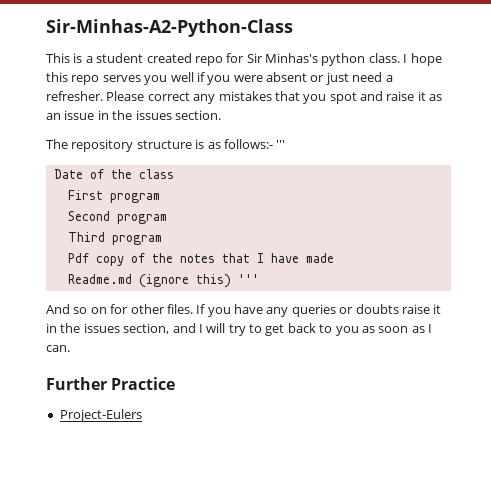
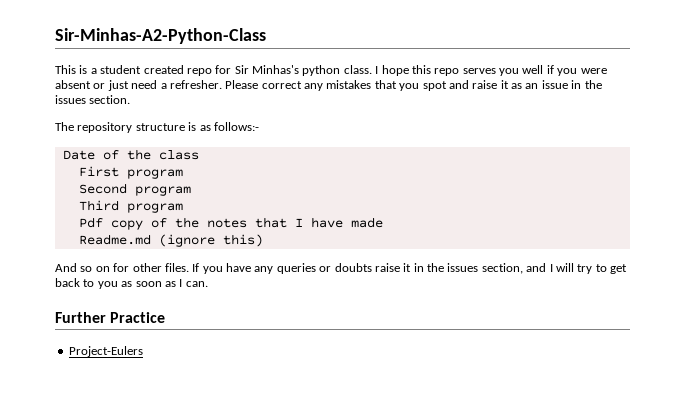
- The repository structure is as follows:- '''
+ The repository structure is as follows:-
- Readme.md (ignore this) '''
+ Readme.md (ignore this)

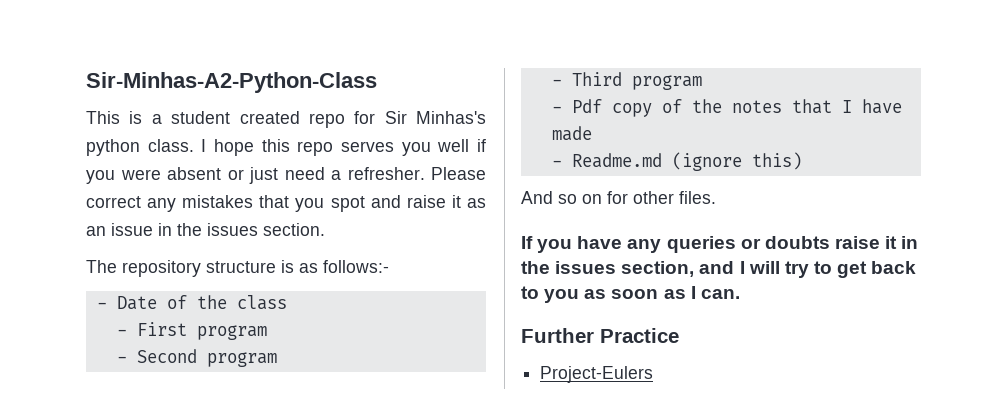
- Date of the class
+ - Date of the class
- First program
+ - First program
- Second program
+ - Second program
- Third program
+ - Third program
- Pdf copy of the notes that I have made
+ - Pdf copy of the notes that I have made
- Readme.md (ignore this)
+ - Readme.md (ignore this)
- And so on for other files. If you have any queries or doubts raise it in the issues section, and I will try to get back to you as soon as I can.
+ And so on for other files.
+ If you have any queries or doubts raise it in the issues section, and I will try to get back to you as soon as I can.

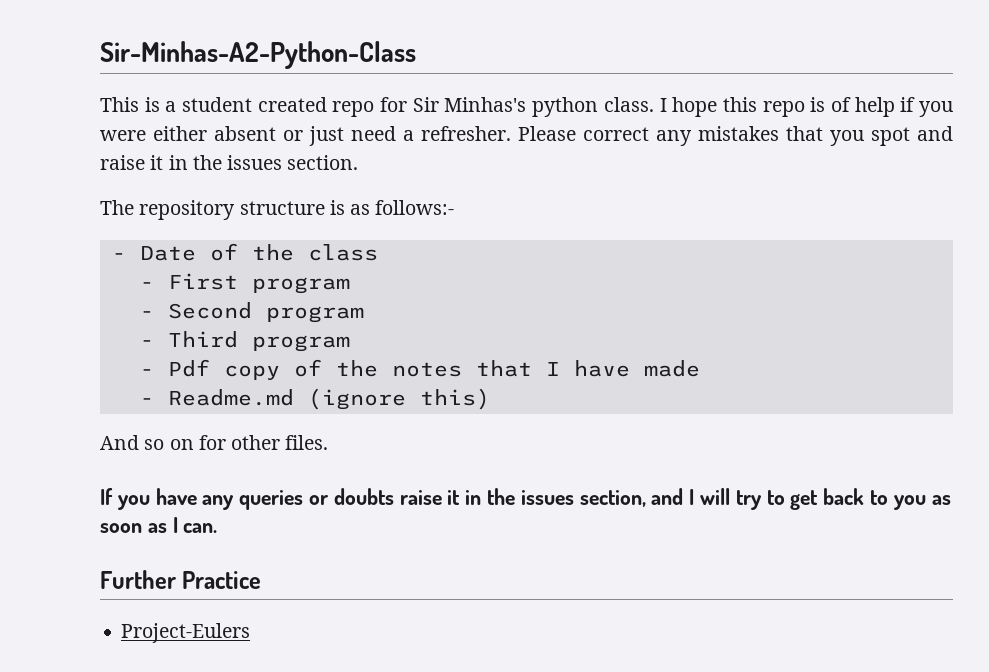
- I hope this repo serves you well if you were absent or just need a refresher.
+ I hope this repo is of help if you were either absent or just need a refresher.
- Please correct any mistakes that you spot and raise it as an issue in the issues section.
+ Please correct any mistakes that you spot and raise it in the issues section.

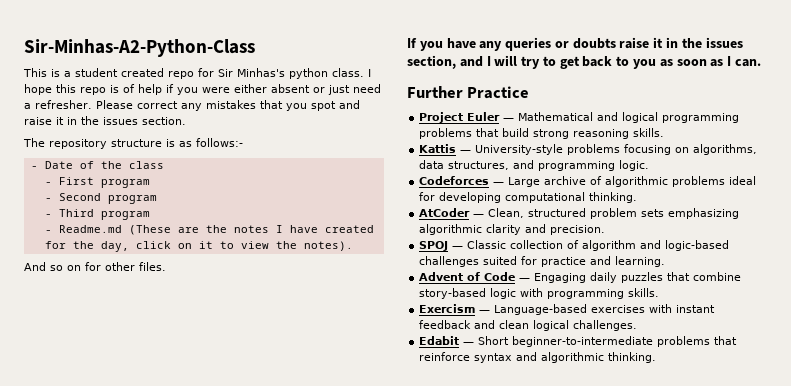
- - Pdf copy of the notes that I have made
- - Readme.md (ignore this)
+ - Readme.md (These are the notes I have created for the day, click on it to view the notes).
- Project-Eulers
+ Project Euler — Mathematical and logical programming problems that build strong reasoning skills.
+ Kattis — University-style problems focusing on algorithms, data structures, and programming logic.
+ Codeforces — Large archive of algorithmic problems ideal for developing computational thinking.
+ AtCoder — Clean, structured problem sets emphasizing algorithmic clarity and precision.
+ SPOJ — Classic collection of algorithm and logic-based challenges suited for practice and learning.
+ Advent of Code — Engaging daily puzzles that combine story-based logic with programming skills.
+ Exercism — Language-based exercises with instant feedback and clean logical challenges.
+ Edabit — Short beginner-to-intermediate problems that reinforce syntax and algorithmic thinking.

